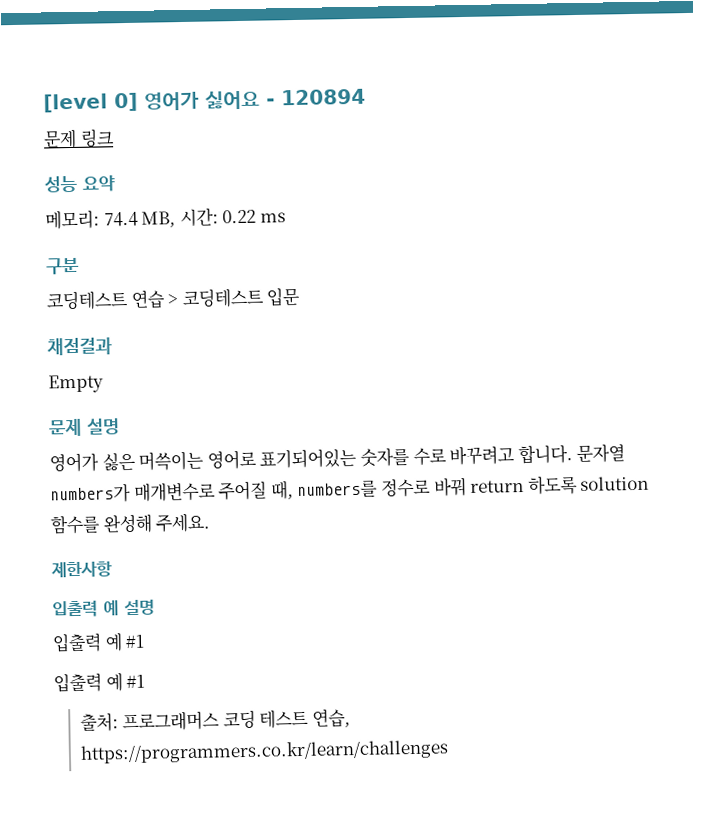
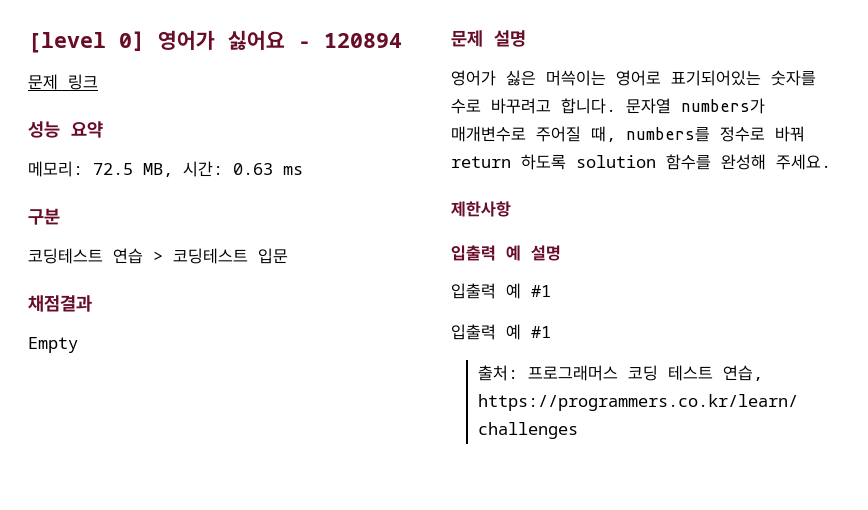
- 메모리: 74.4 MB, 시간: 0.22 ms
+ 메모리: 72.5 MB, 시간: 0.63 ms

